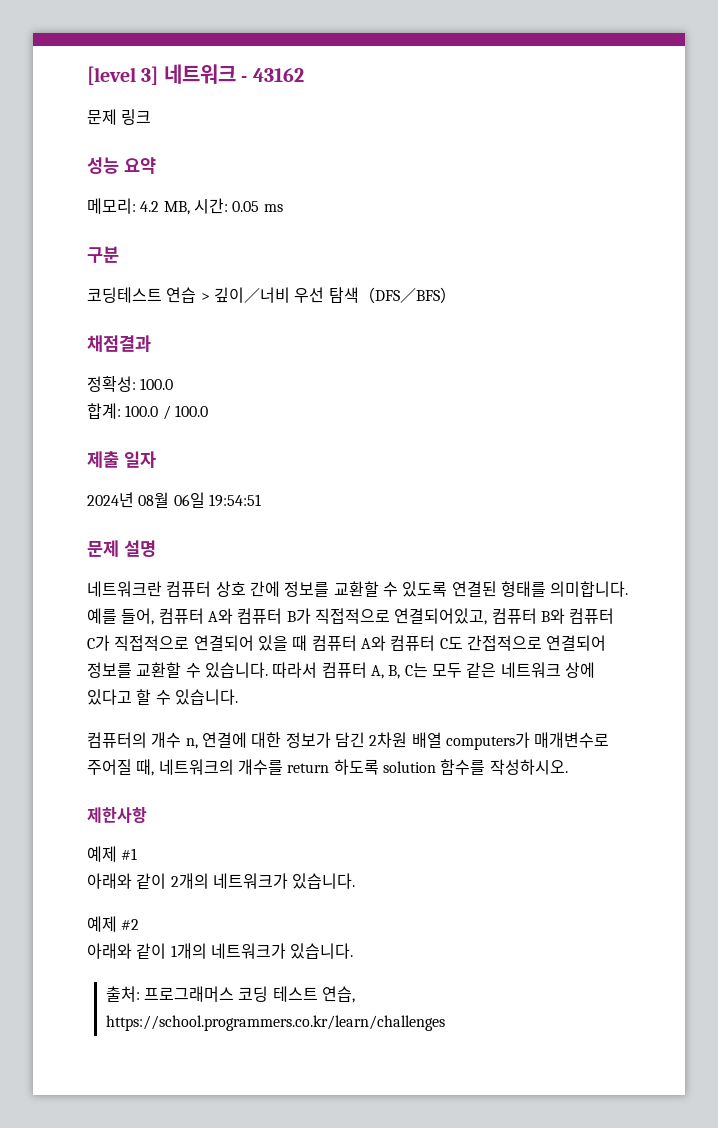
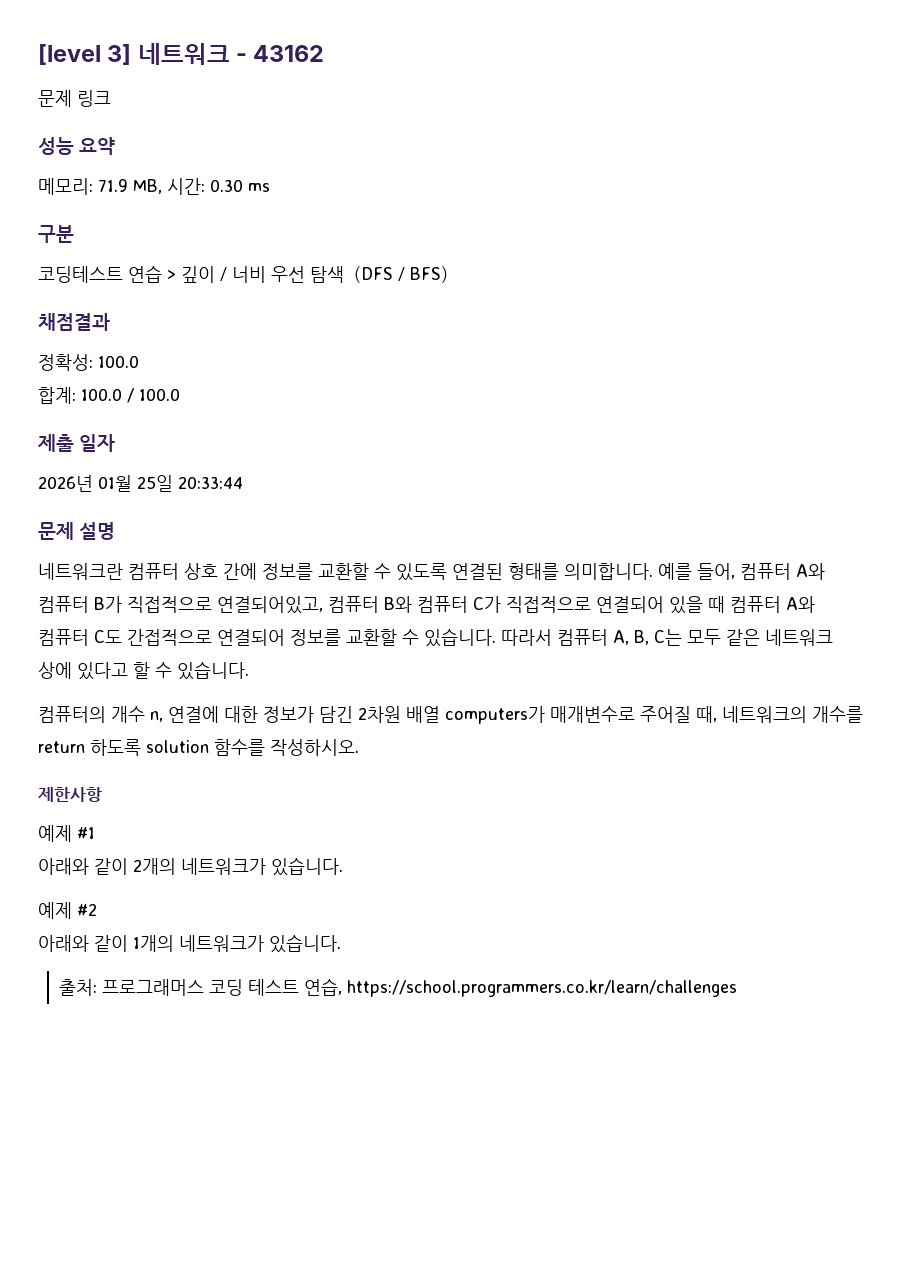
- 메모리: 4.2 MB, 시간: 0.05 ms
+ 메모리: 71.9 MB, 시간: 0.30 ms
- 2024년 08월 06일 19:54:51
+ 2026년 01월 25일 20:33:44

